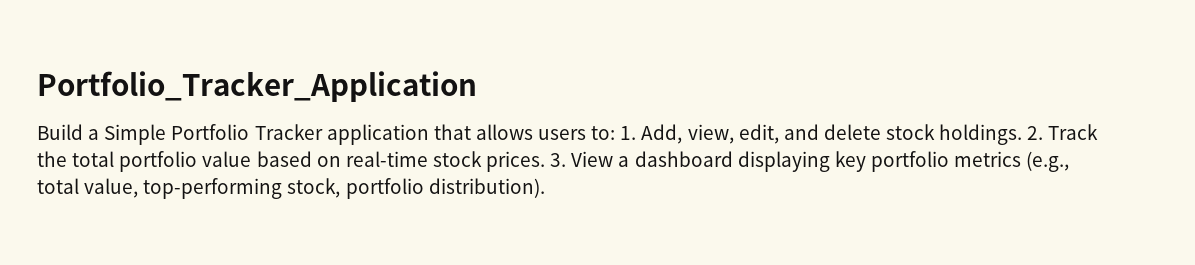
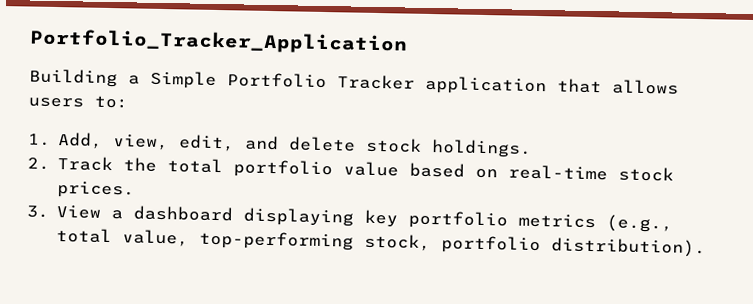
- Build a Simple Portfolio Tracker application that allows users to: 1. Add, view, edit, and delete stock holdings. 2. Track the total portfolio value based on real-time stock prices. 3. View a dashboard displaying key portfolio metrics (e.g., total value, top-performing stock, portfolio distribution).
+ Building a Simple Portfolio Tracker application that allows users to:
+ 1. Add, view, edit, and delete stock holdings.
+ 2. Track the total portfolio value based on real-time stock prices.
+ 3. View a dashboard displaying key portfolio metrics (e.g., total value, top-performing stock, portfolio distribution).

